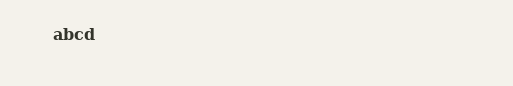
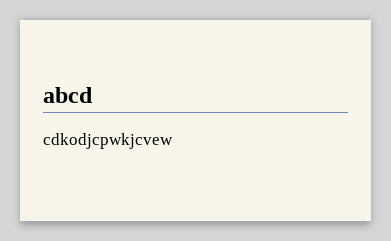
+ cdkodjcpwkjcvew

